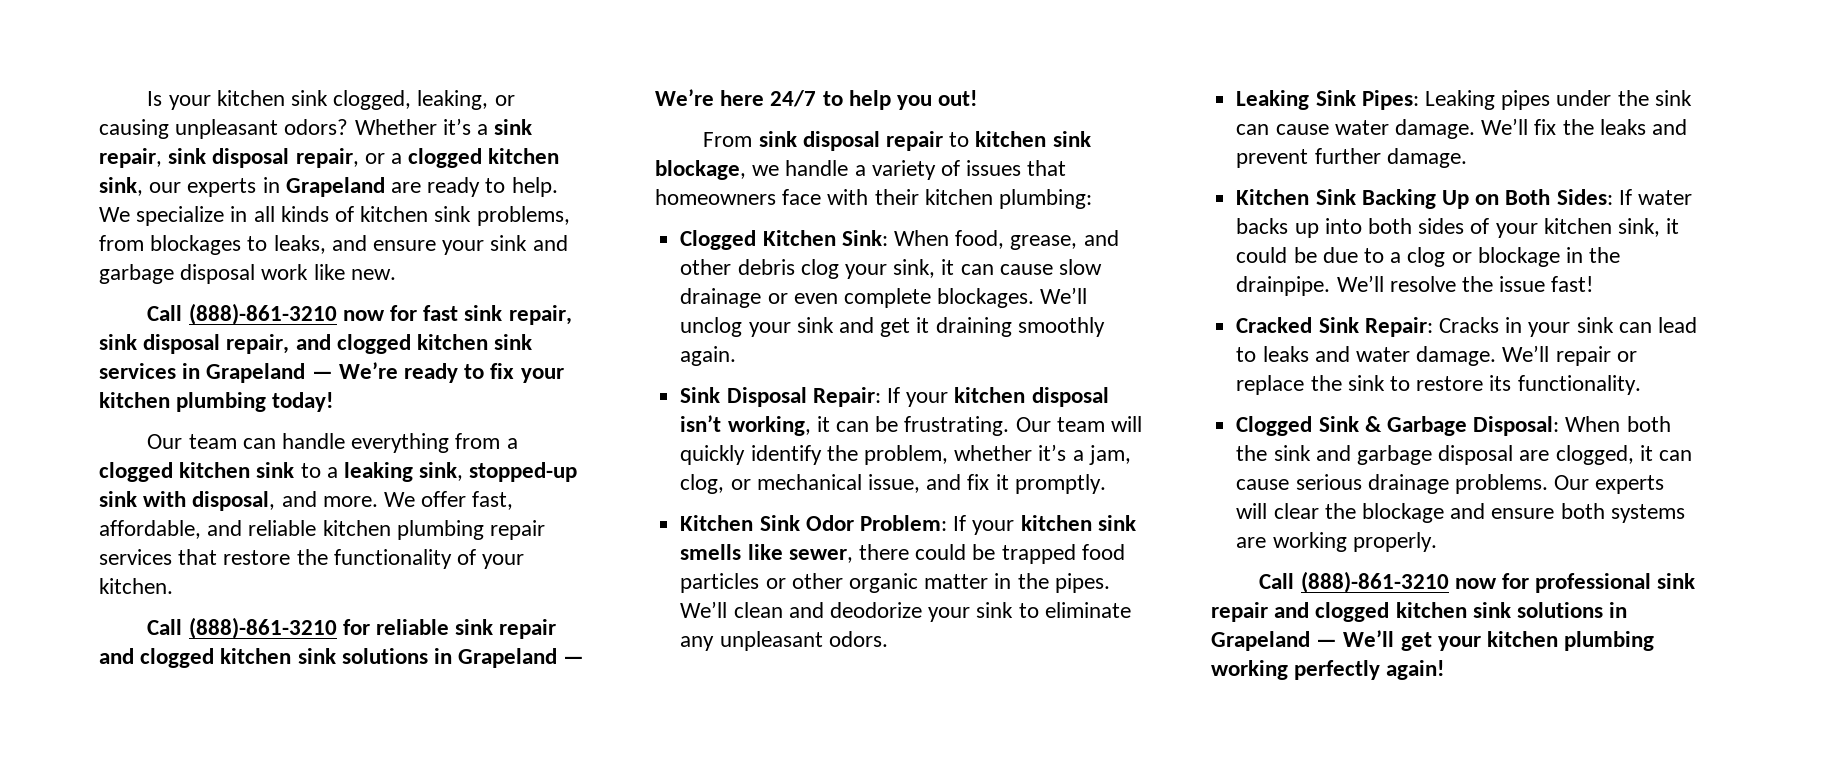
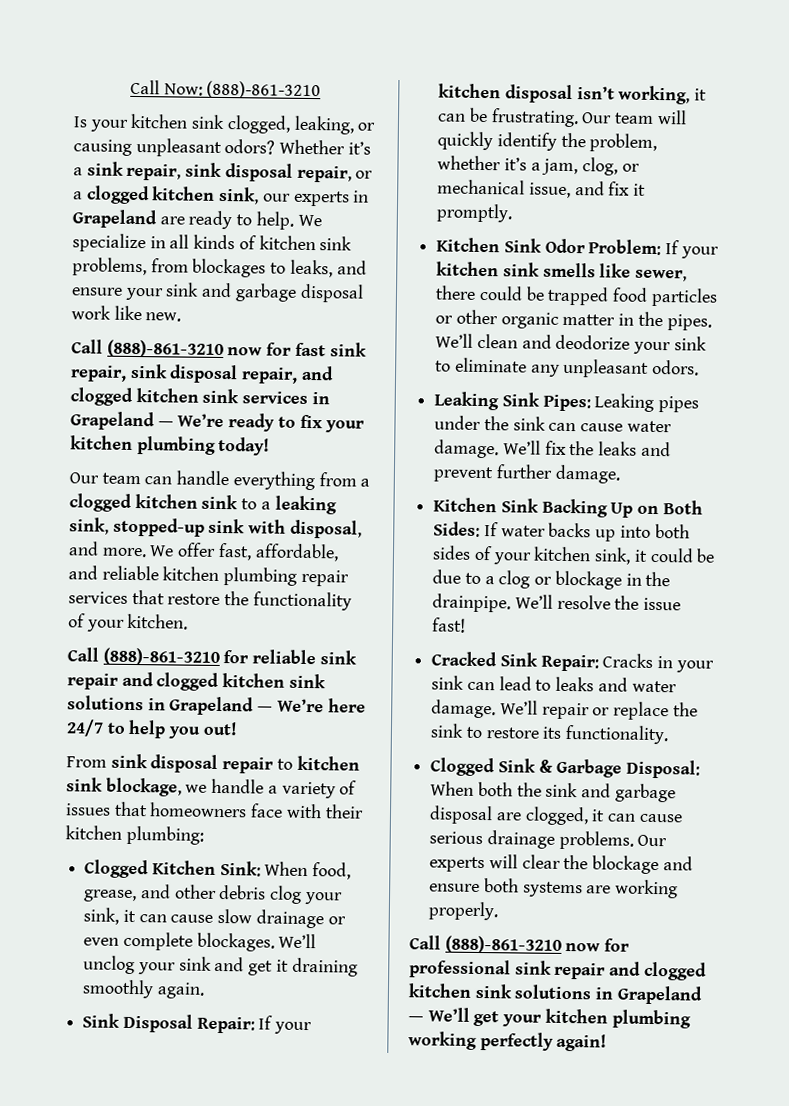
+ Call Now: (888)-861-3210

